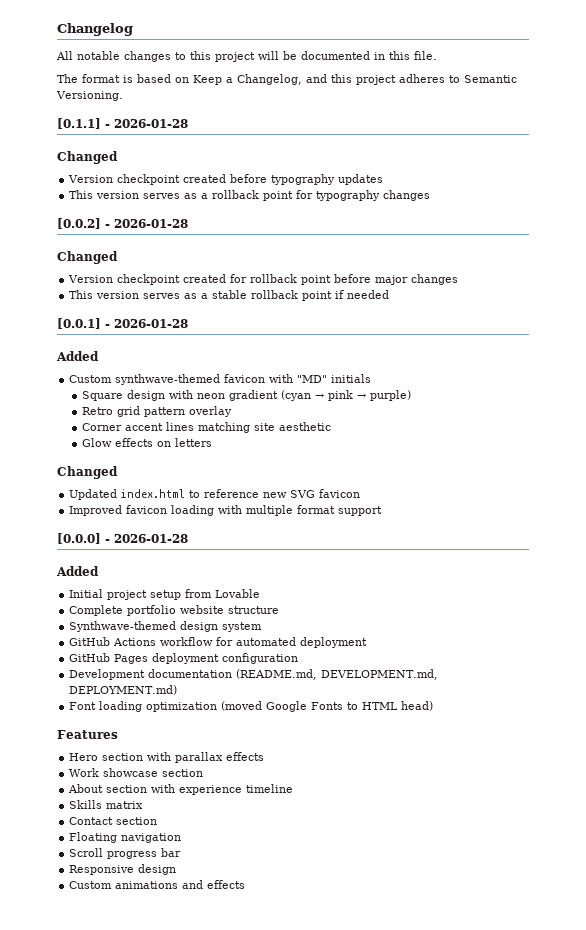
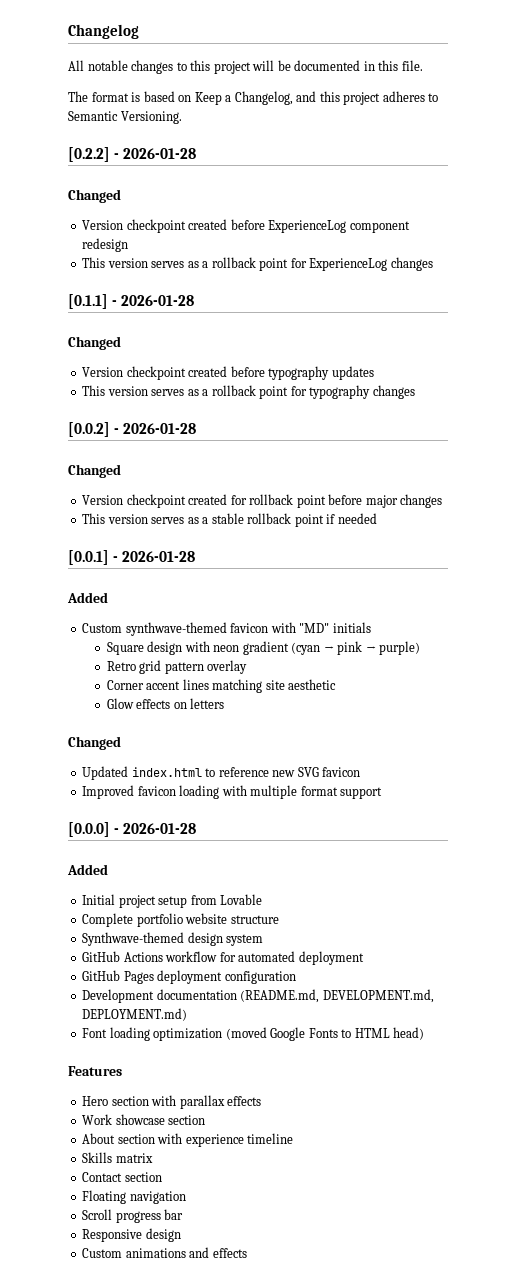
+ [0.2.2] - 2026-01-28
+ Changed
+ Version checkpoint created before ExperienceLog component redesign
+ This version serves as a rollback point for ExperienceLog changes

